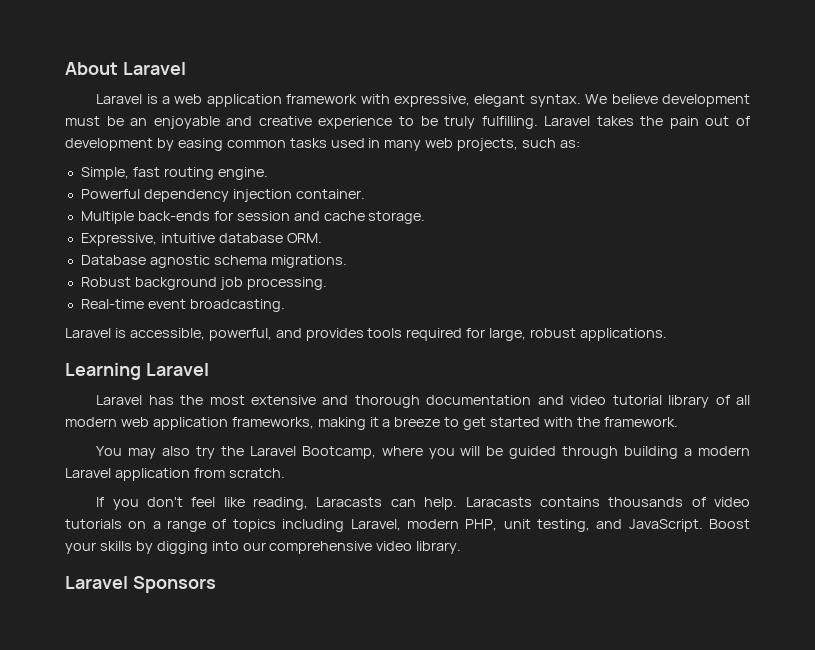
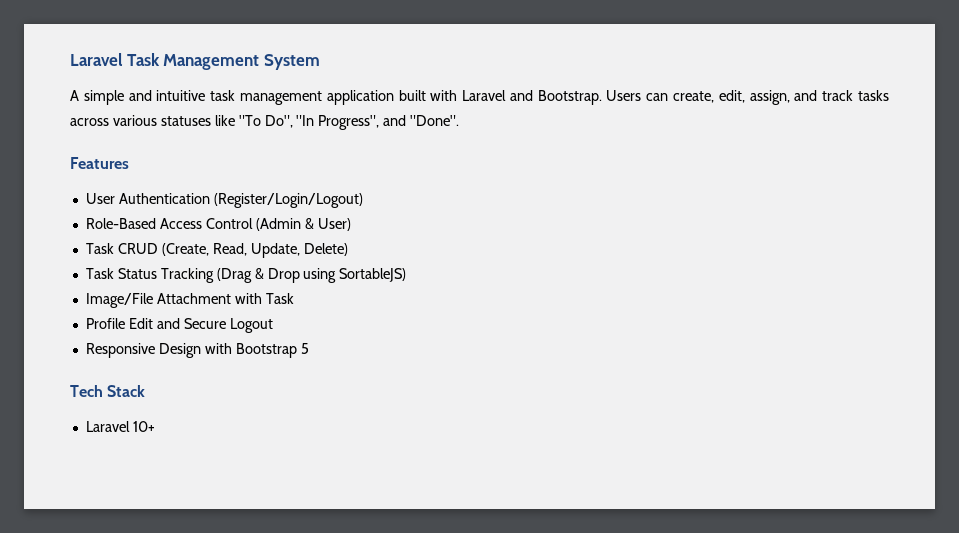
- About Laravel
- Laravel is a web application framework with expressive, elegant syntax. We believe development must be an enjoyable and creative experience to be truly fulfilling. Laravel takes the pain out of development by easing common tasks used in many web projects, such as:
- Simple, fast routing engine.
- Powerful dependency injection container.
- Multiple back-ends for session and cache storage.
- Expressive, intuitive database ORM.
- Database agnostic schema migrations.
- Robust background job processing.
- Real-time event broadcasting.
- Laravel is accessible, powerful, and provides tools required for large, robust applications.
- Learning Laravel
- Laravel has the most extensive and thorough documentation and video tutorial library of all modern web application frameworks, making it a breeze to get started with the framework.
- You may also try the Laravel Bootcamp, where you will be guided through building a modern Laravel application from scratch.
- If you don't feel like reading, Laracasts can help. Laracasts contains thousands of video tutorials on a range of topics including Laravel, modern PHP, unit testing, and JavaScript. Boost your skills by digging into our comprehensive video library.
- Laravel Sponsors
+ Laravel Task Management System
+ A simple and intuitive task management application built with Laravel and Bootstrap. Users can create, edit, assign, and track tasks across various statuses like "To Do", "In Progress", and "Done".
+ Features
+ User Authentication (Register/Login/Logout)
+ Role-Based Access Control (Admin & User)
+ Task CRUD (Create, Read, Update, Delete)
+ Task Status Tracking (Drag & Drop using SortableJS)
+ Image/File Attachment with Task
+ Profile Edit and Secure Logout
+ Responsive Design with Bootstrap 5
+ Tech Stack
+ Laravel 10+

